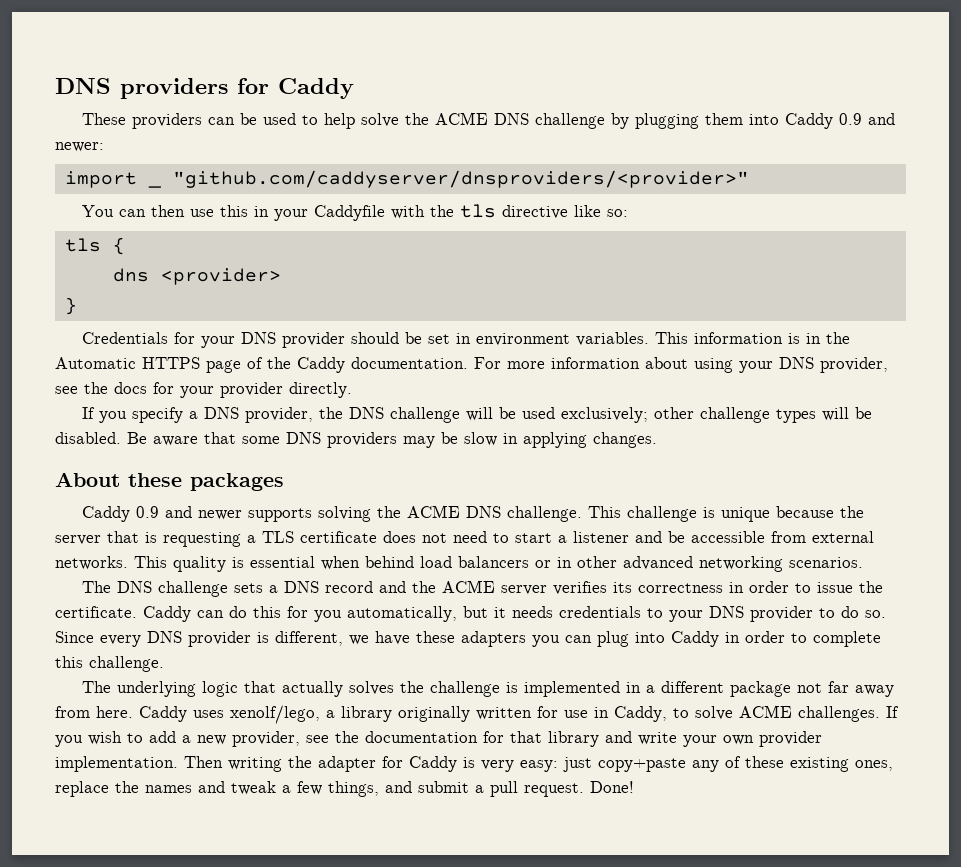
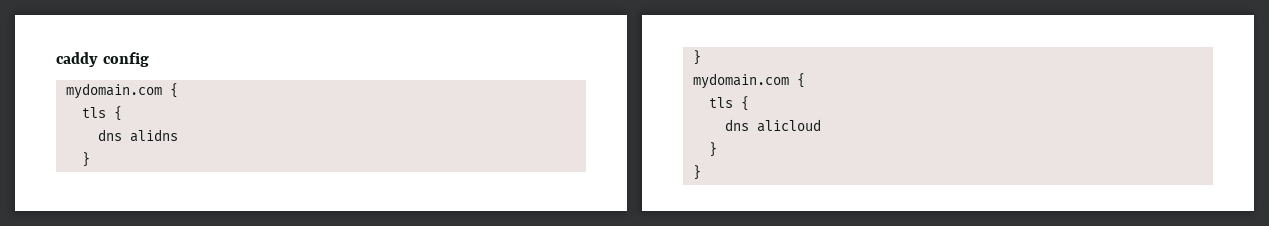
- DNS providers for Caddy
- These providers can be used to help solve the ACME DNS challenge by plugging them into Caddy 0.9 and newer:
- import _ "github.com/caddyserver/dnsproviders/<provider>"
- You can then use this in your Caddyfile with the tls directive like so:
+ caddy config
+ mydomain.com {
  tls {
- dns <provider>
+ dns alidns
  }
- Credentials for your DNS provider should be set in environment variables. This information is in the Automatic HTTPS page of the Caddy documentation. For more information about using your DNS provider, see the docs for your provider directly.
- If you specify a DNS provider, the DNS challenge will be used exclusively; other challenge types will be disabled. Be aware that some DNS providers may be slow in applying changes.
- About these packages
- Caddy 0.9 and newer supports solving the ACME DNS challenge. This challenge is unique because the server that is requesting a TLS certificate does not need to start a listener and be accessible from external networks. This quality is essential when behind load balancers or in other advanced networking scenarios.
- The DNS challenge sets a DNS record and the ACME server verifies its correctness in order to issue the certificate. Caddy can do this for you automatically, but it needs credentials to your DNS provider to do so. Since every DNS provider is different, we have these adapters you can plug into Caddy in order to complete this challenge.
- The underlying logic that actually solves the challenge is implemented in a different package not far away from here. Caddy uses xenolf/lego, a library originally written for use in Caddy, to solve ACME challenges. If you wish to add a new provider, see the documentation for that library and write your own provider implementation. Then writing the adapter for Caddy is very easy: just copy+paste any of these existing ones, replace the names and tweak a few things, and submit a pull request. Done!
+ }
+ mydomain.com {
+ tls {
+ dns alicloud
+ }
+ }

